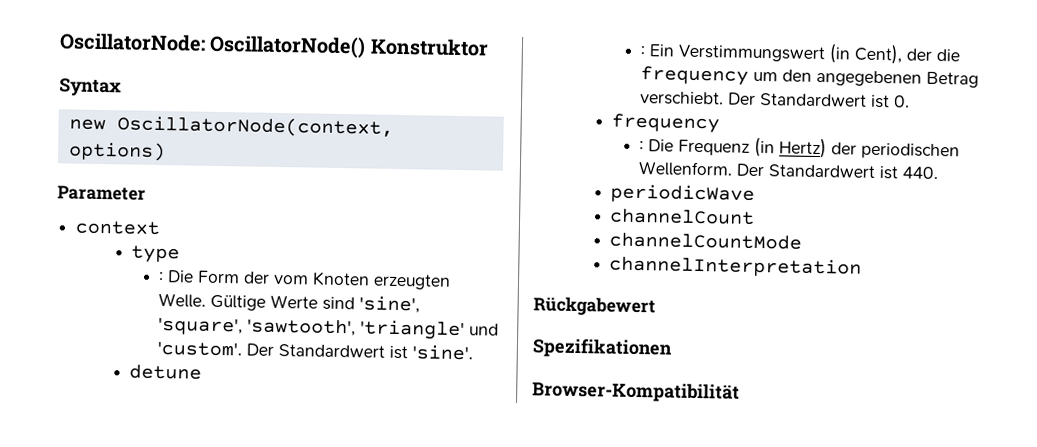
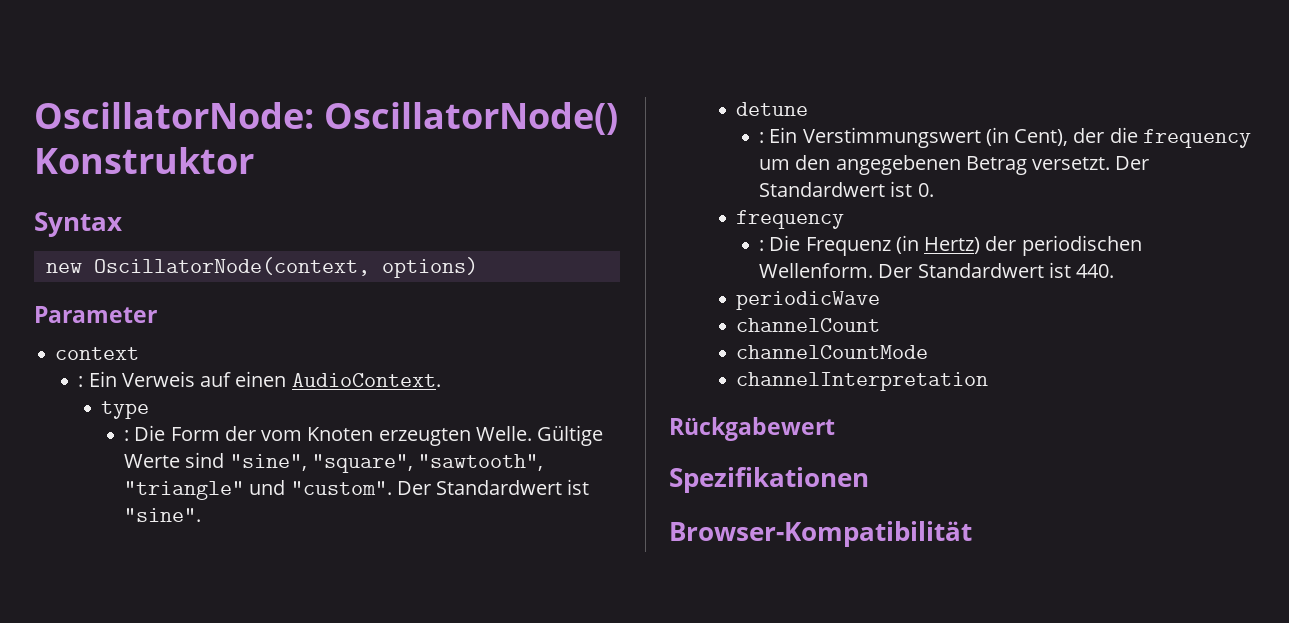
+ : Ein Verweis auf einen AudioContext.
- Gültige Werte sind 'sine', 'square', 'sawtooth', 'triangle' und 'custom'. Der Standardwert ist 'sine'.
+ Gültige Werte sind "sine", "square", "sawtooth", "triangle" und "custom". Der Standardwert ist "sine".
- : Ein Verstimmungswert (in Cent), der die frequency um den angegebenen Betrag verschiebt.
+ : Ein Verstimmungswert (in Cent), der die frequency um den angegebenen Betrag versetzt.

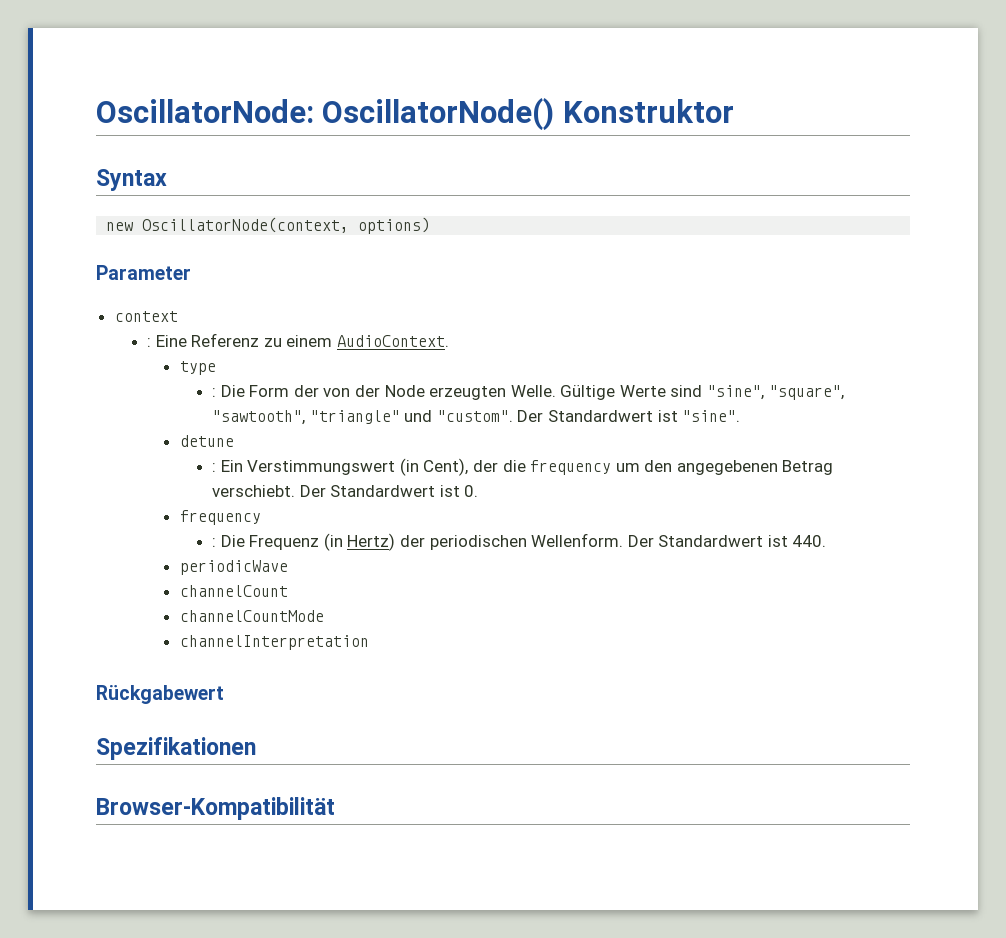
- : Ein Verweis auf einen AudioContext.
+ : Eine Referenz zu einem AudioContext.
- : Die Form der vom Knoten erzeugten Welle.
+ : Die Form der von der Node erzeugten Welle.
- : Ein Verstimmungswert (in Cent), der die frequency um den angegebenen Betrag versetzt.
+ : Ein Verstimmungswert (in Cent), der die frequency um den angegebenen Betrag verschiebt.

